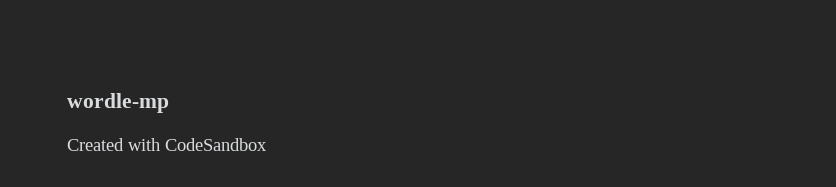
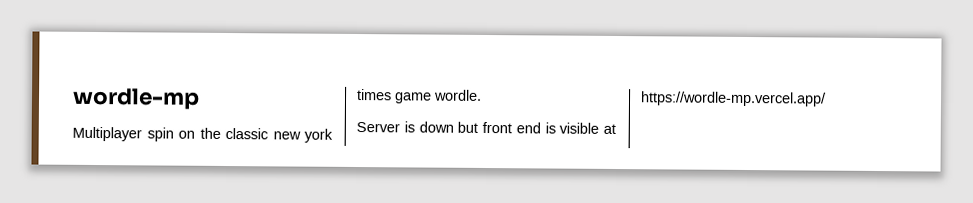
- Created with CodeSandbox
+ Multiplayer spin on the classic new york times game wordle.
+ Server is down but front end is visible at https://wordle-mp.vercel.app/

